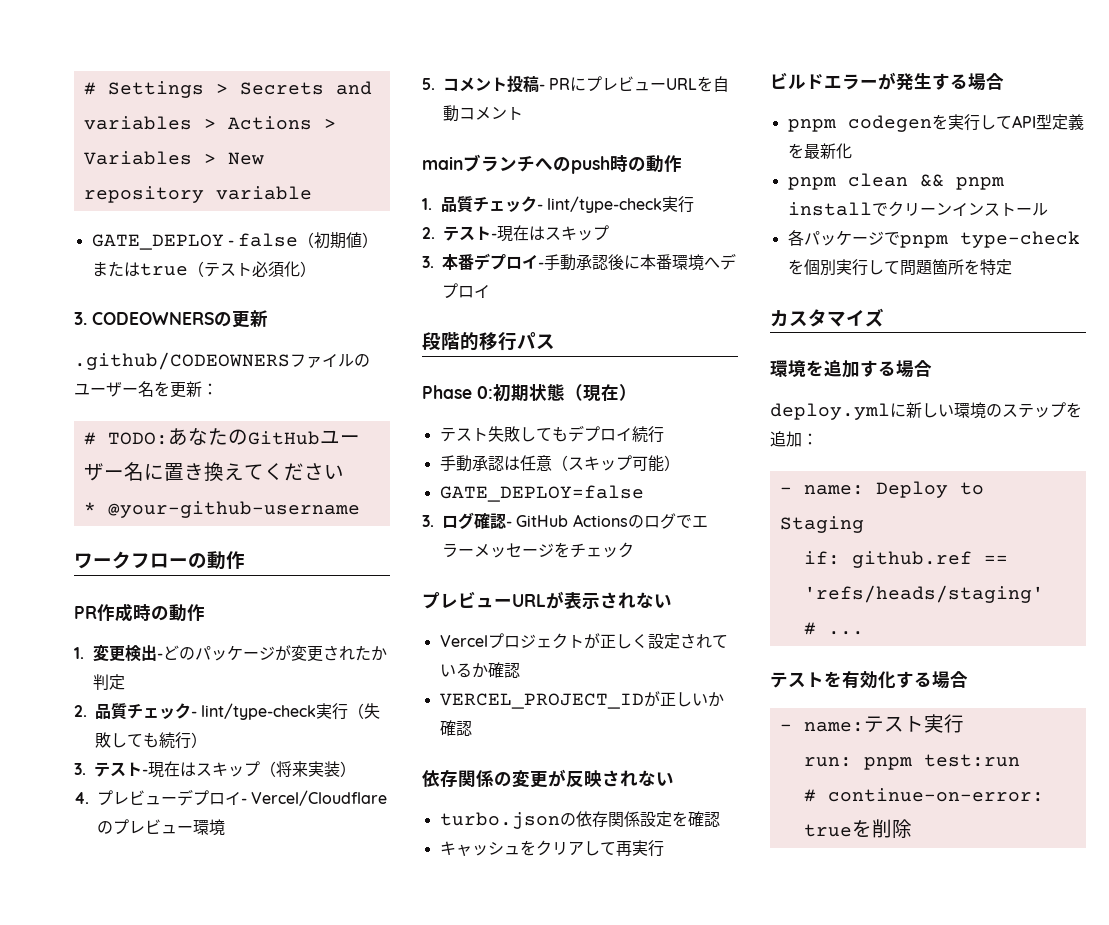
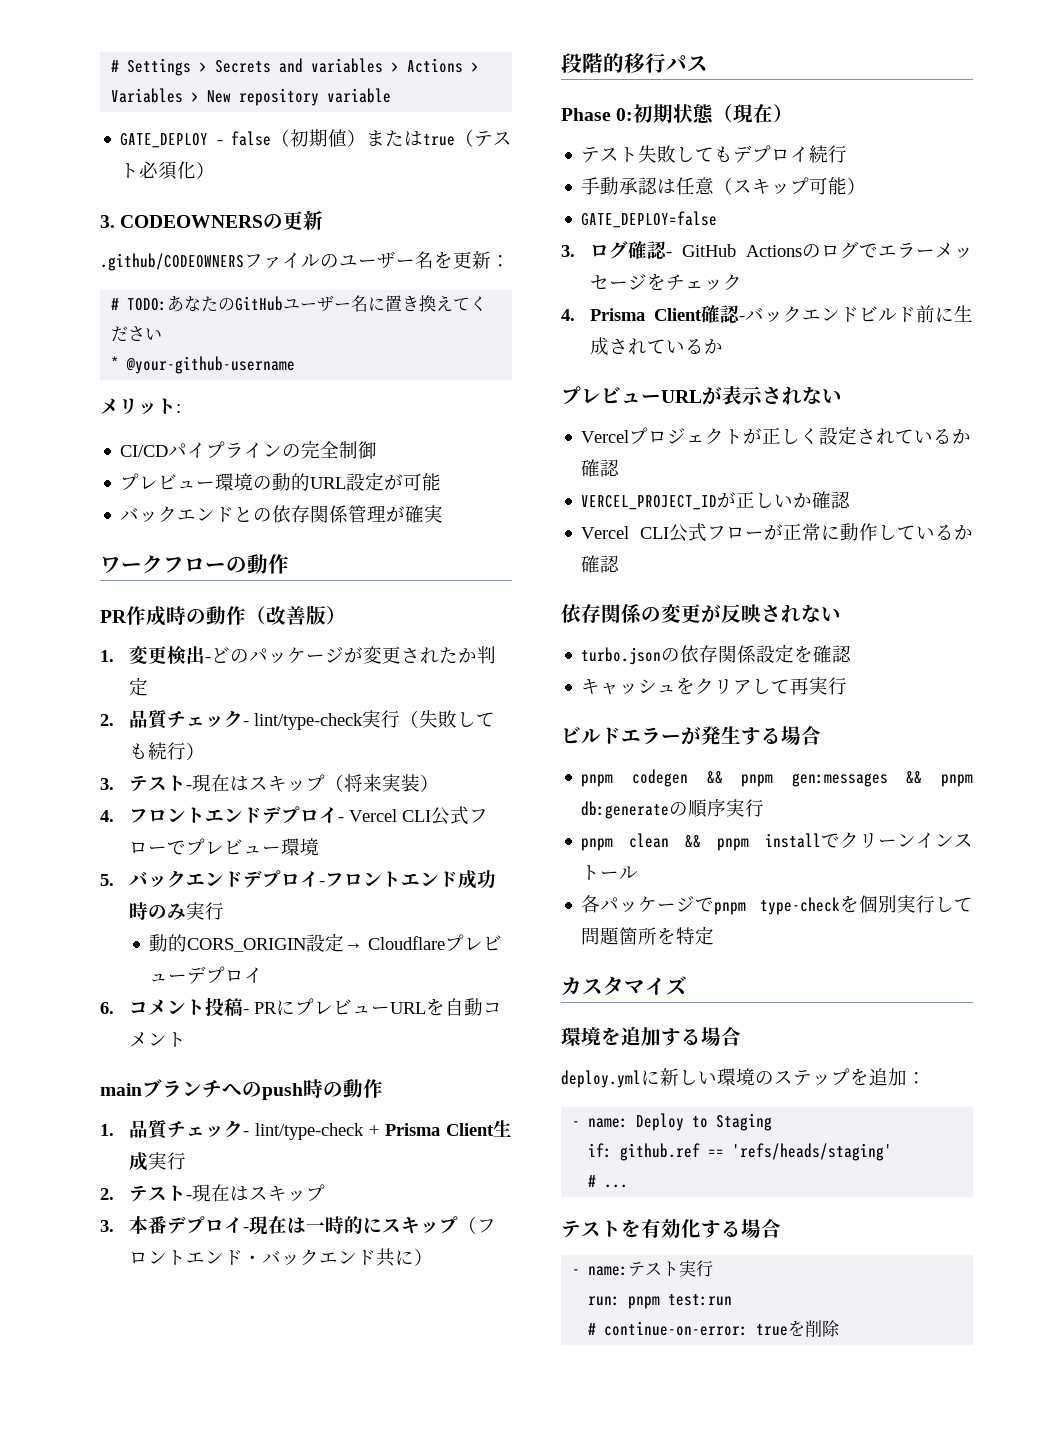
+ メリット:
+ CI/CDパイプラインの完全制御
+ プレビュー環境の動的URL設定が可能
+ バックエンドとの依存関係管理が確実
- PR作成時の動作
+ PR作成時の動作（改善版）
- 4.プレビューデプロイ- Vercel/Cloudflareのプレビュー環境
- 5.コメント投稿- PRにプレビューURLを自動コメント
+ 4.フロントエンドデプロイ- Vercel CLI公式フローでプレビュー環境
+ 5.バックエンドデプロイ-フロントエンド成功時のみ実行
+ 動的CORS_ORIGIN設定→ Cloudflareプレビューデプロイ
+ 6.コメント投稿- PRにプレビューURLを自動コメント
- 1.品質チェック- lint/type-check実行
+ 1.品質チェック- lint/type-check + Prisma Client生成実行
- 3.本番デプロイ-手動承認後に本番環境へデプロイ
+ 3.本番デプロイ-現在は一時的にスキップ（フロントエンド・バックエンド共に）
+ 4. Prisma Client確認-バックエンドビルド前に生成されているか
+ Vercel CLI公式フローが正常に動作しているか確認
- pnpm codegenを実行してAPI型定義を最新化
+ pnpm codegen && pnpm gen:messages && pnpm db:generateの順序実行

